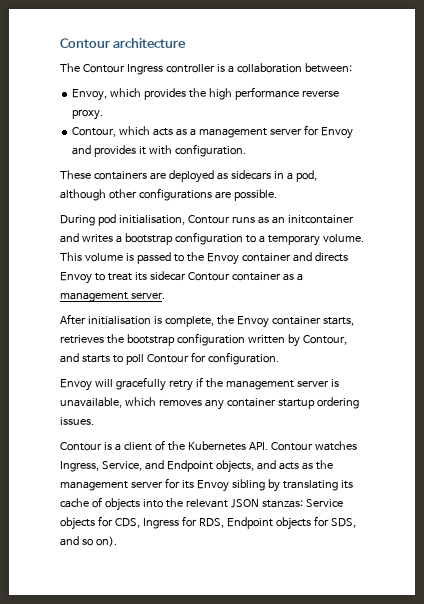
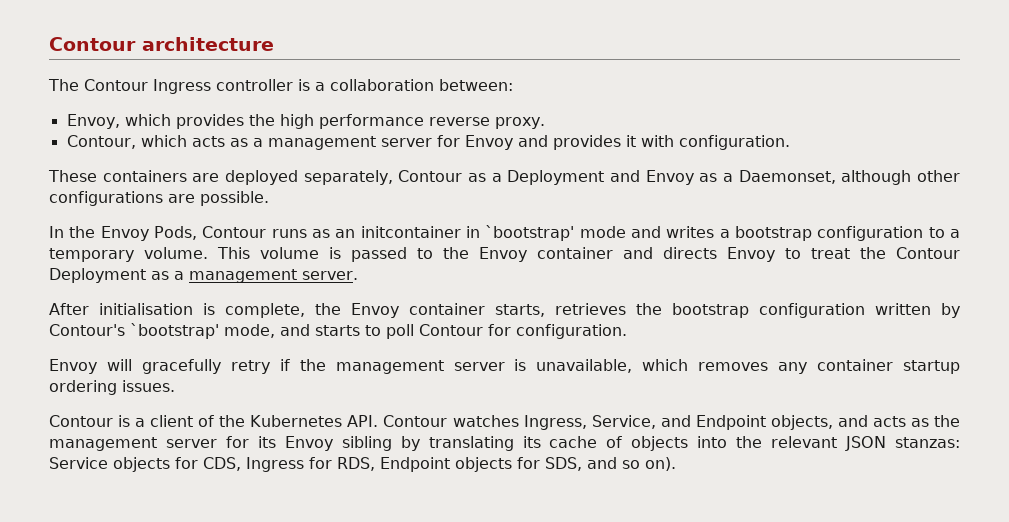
- These containers are deployed as sidecars in a pod, although other configurations are possible.
+ These containers are deployed separately, Contour as a Deployment and Envoy as a Daemonset, although other configurations are possible.
- During pod initialisation, Contour runs as an initcontainer and writes a bootstrap configuration to a temporary volume.
+ In the Envoy Pods, Contour runs as an initcontainer in `bootstrap' mode and writes a bootstrap configuration to a temporary volume.
- This volume is passed to the Envoy container and directs Envoy to treat its sidecar Contour container as a management server.
+ This volume is passed to the Envoy container and directs Envoy to treat the Contour Deployment as a management server.
- After initialisation is complete, the Envoy container starts, retrieves the bootstrap configuration written by Contour, and starts to poll Contour for configuration.
+ After initialisation is complete, the Envoy container starts, retrieves the bootstrap configuration written by Contour's `bootstrap' mode, and starts to poll Contour for configuration.

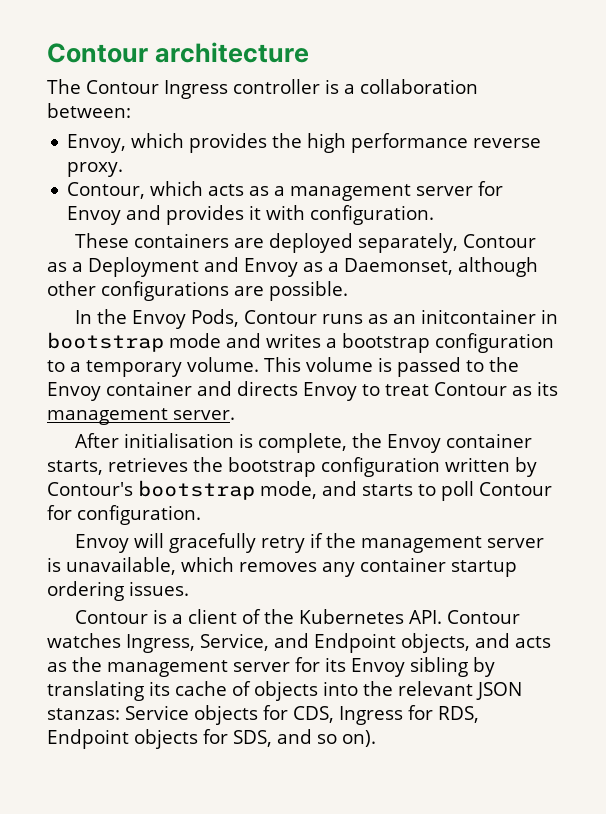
- In the Envoy Pods, Contour runs as an initcontainer in `bootstrap' mode and writes a bootstrap configuration to a temporary volume.
+ In the Envoy Pods, Contour runs as an initcontainer in bootstrap mode and writes a bootstrap configuration to a temporary volume.
- This volume is passed to the Envoy container and directs Envoy to treat the Contour Deployment as a management server.
+ This volume is passed to the Envoy container and directs Envoy to treat Contour as its management server.
- After initialisation is complete, the Envoy container starts, retrieves the bootstrap configuration written by Contour's `bootstrap' mode, and starts to poll Contour for configuration.
+ After initialisation is complete, the Envoy container starts, retrieves the bootstrap configuration written by Contour's bootstrap mode, and starts to poll Contour for configuration.

